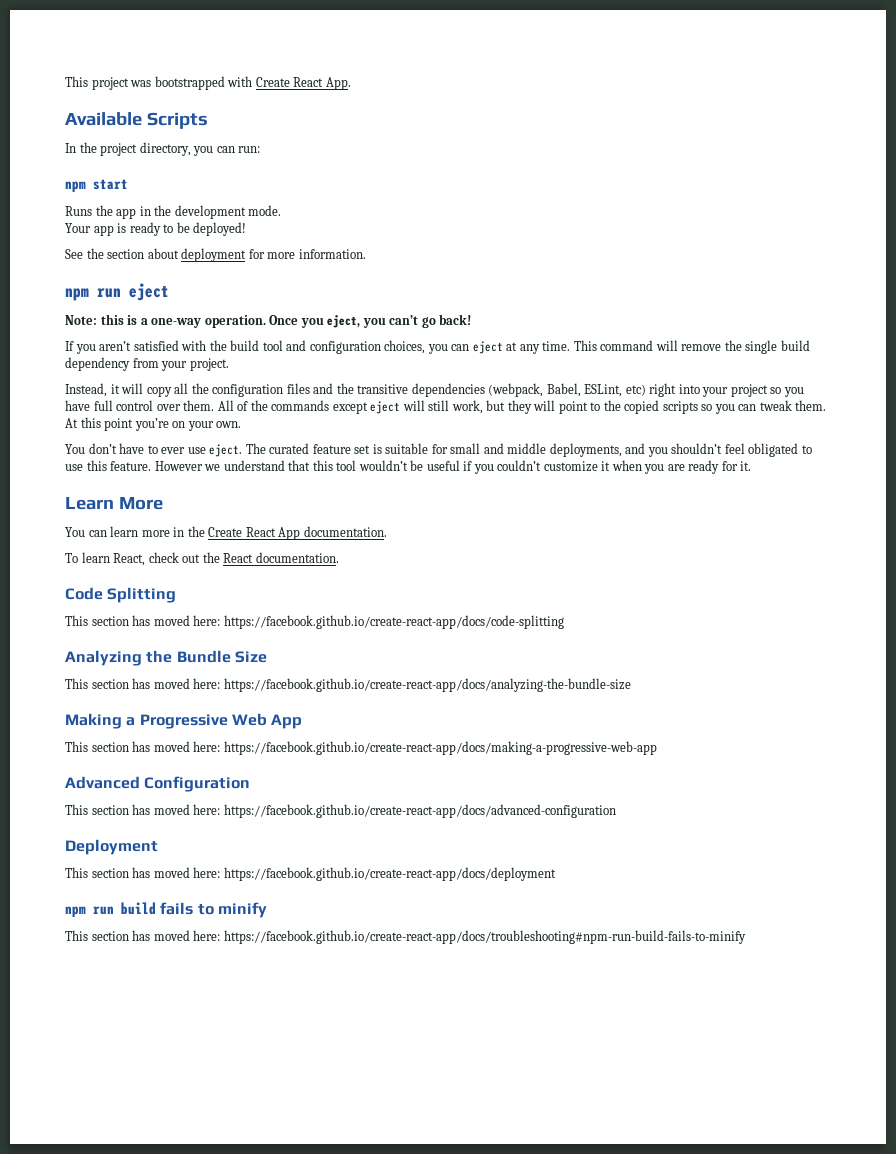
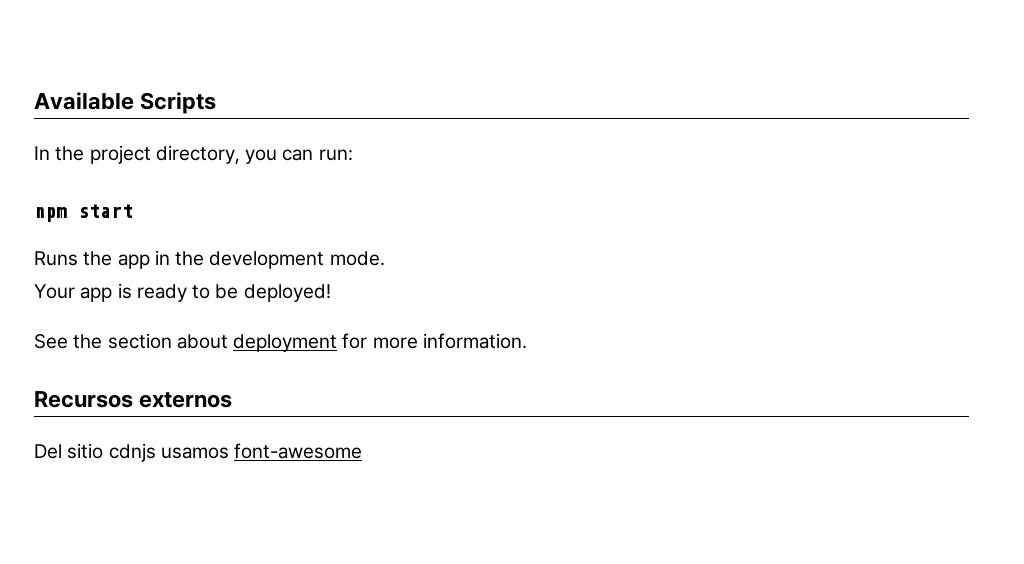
- This project was bootstrapped with Create React App.
- npm run eject
- Note: this is a one-way operation. Once you eject, you can’t go back!
- If you aren’t satisfied with the build tool and configuration choices, you can eject at any time. This command will remove the single build dependency from your project.
- Instead, it will copy all the configuration files and the transitive dependencies (webpack, Babel, ESLint, etc) right into your project so you have full control over them. All of the commands except eject will still work, but they will point to the copied scripts so you can tweak them. At this point you’re on your own.
- You don’t have to ever use eject. The curated feature set is suitable for small and middle deployments, and you shouldn’t feel obligated to use this feature. However we understand that this tool wouldn’t be useful if you couldn’t customize it when you are ready for it.
- Learn More
- You can learn more in the Create React App documentation.
- To learn React, check out the React documentation.
- Code Splitting
- This section has moved here: https://facebook.github.io/create-react-app/docs/code-splitting
- Analyzing the Bundle Size
- This section has moved here: https://facebook.github.io/create-react-app/docs/analyzing-the-bundle-size
- Making a Progressive Web App
- This section has moved here: https://facebook.github.io/create-react-app/docs/making-a-progressive-web-app
- Advanced Configuration
- This section has moved here: https://facebook.github.io/create-react-app/docs/advanced-configuration
- Deployment
- This section has moved here: https://facebook.github.io/create-react-app/docs/deployment
- npm run build fails to minify
- This section has moved here: https://facebook.github.io/create-react-app/docs/troubleshooting#npm-run-build-fails-to-minify
+ Recursos externos
+ Del sitio cdnjs usamos font-awesome

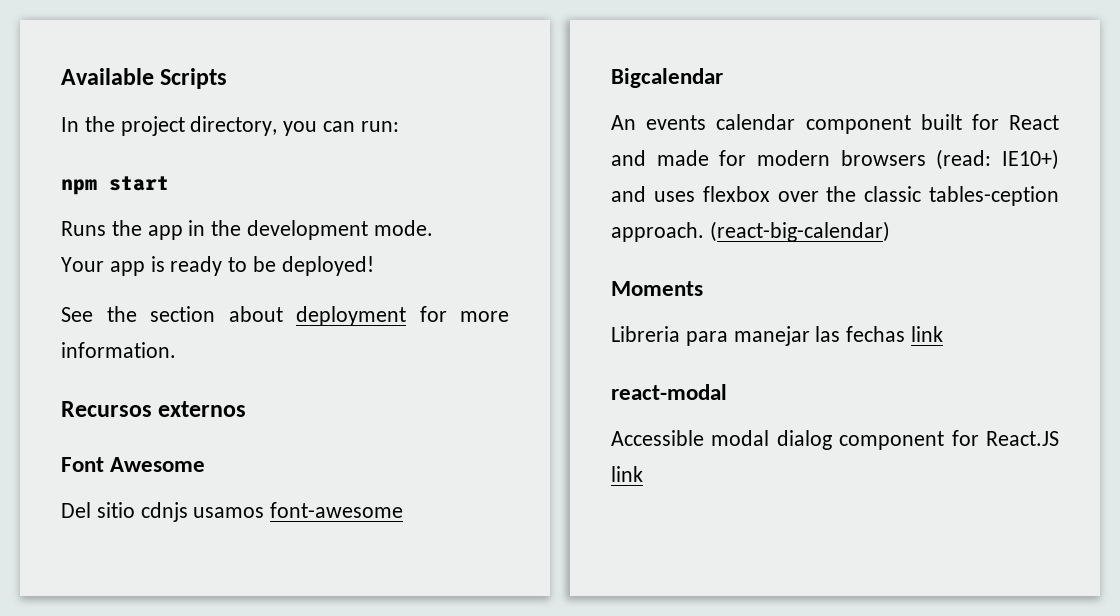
+ Font Awesome
+ Bigcalendar
+ An events calendar component built for React and made for modern browsers (read: IE10+) and uses flexbox over the classic tables-ception approach. (react-big-calendar)
+ Moments
+ Libreria para manejar las fechas link
+ react-modal
+ Accessible modal dialog component for React.JS link

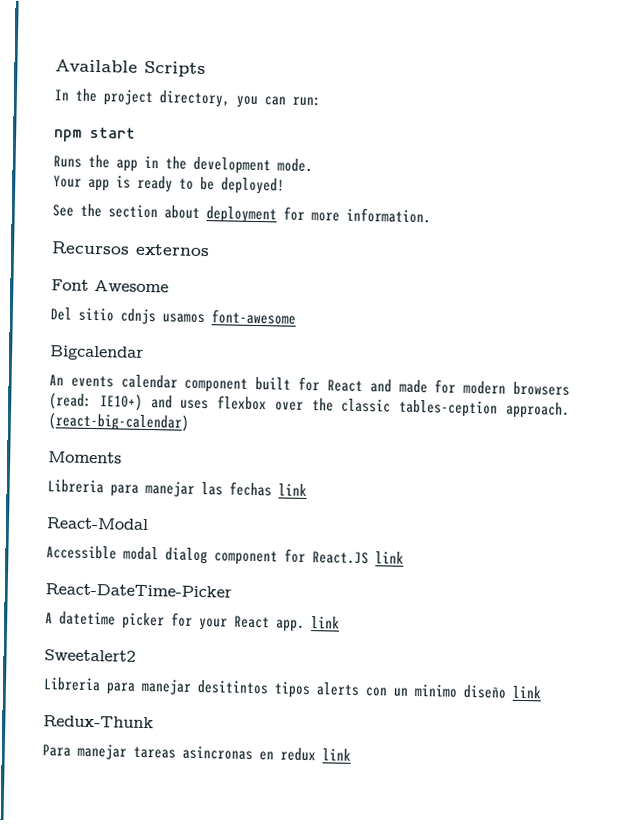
- react-modal
+ React-Modal
+ React-DateTime-Picker
+ A datetime picker for your React app. link
+ Sweetalert2
+ Libreria para manejar desitintos tipos alerts con un minimo diseño link
+ Redux-Thunk
+ Para manejar tareas asincronas en redux link

